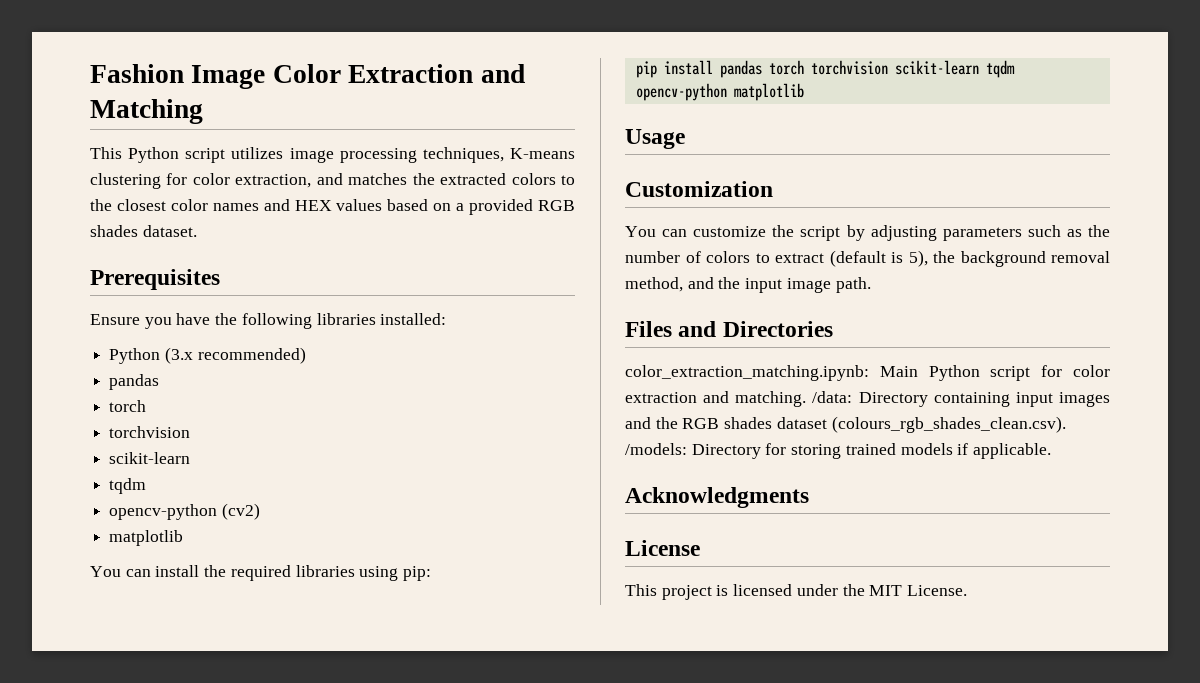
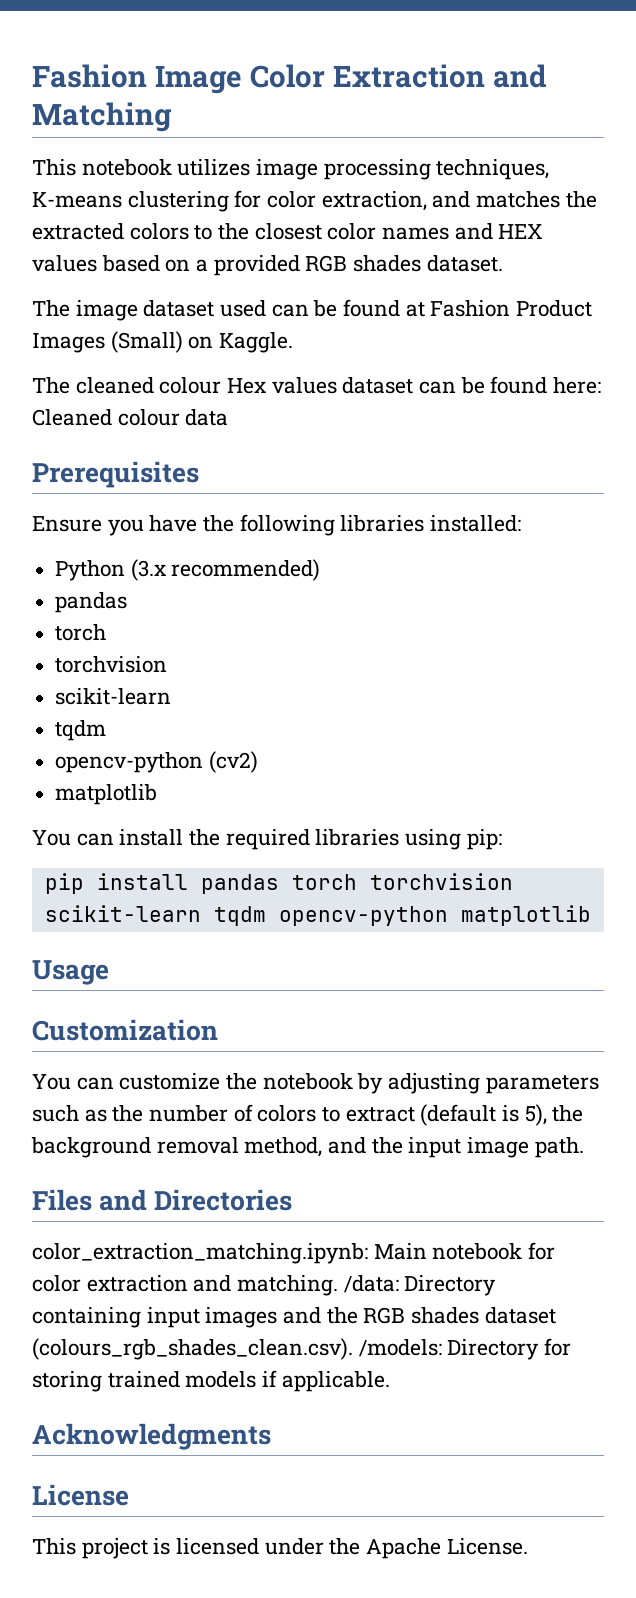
- This Python script utilizes image processing techniques, K-means clustering for color extraction, and matches the extracted colors to the closest color names and HEX values based on a provided RGB shades dataset.
+ This notebook utilizes image processing techniques, K-means clustering for color extraction, and matches the extracted colors to the closest color names and HEX values based on a provided RGB shades dataset.
+ The image dataset used can be found at Fashion Product Images (Small) on Kaggle.
+ The cleaned colour Hex values dataset can be found here: Cleaned colour data
- You can customize the script by adjusting parameters such as the number of colors to extract (default is 5), the background removal method, and the input image path.
+ You can customize the notebook by adjusting parameters such as the number of colors to extract (default is 5), the background removal method, and the input image path.
- color_extraction_matching.ipynb: Main Python script for color extraction and matching.
+ color_extraction_matching.ipynb: Main notebook for color extraction and matching.
- This project is licensed under the MIT License.
+ This project is licensed under the Apache License.

